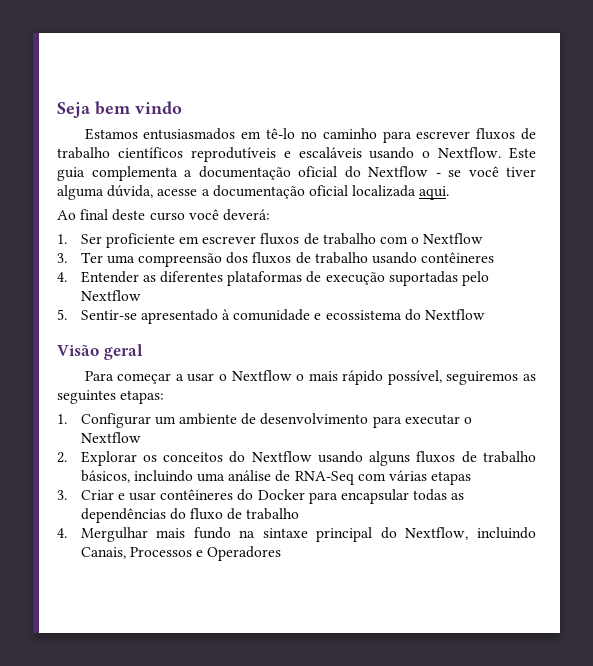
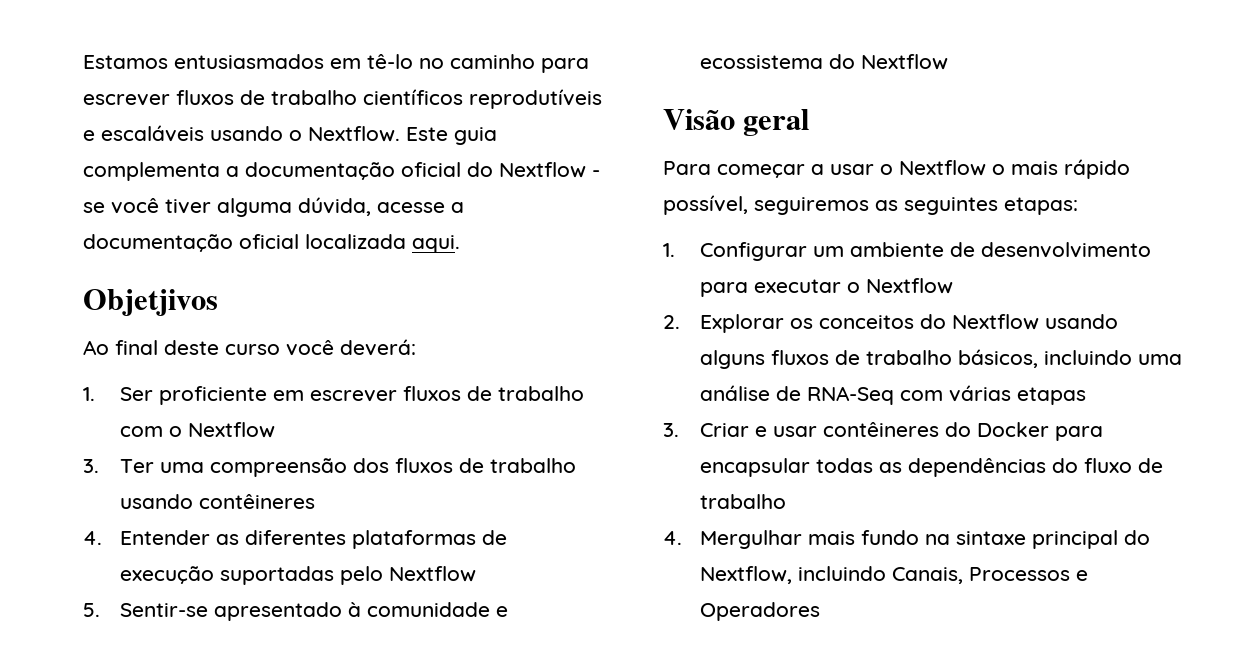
- Seja bem vindo
+ Objetjivos

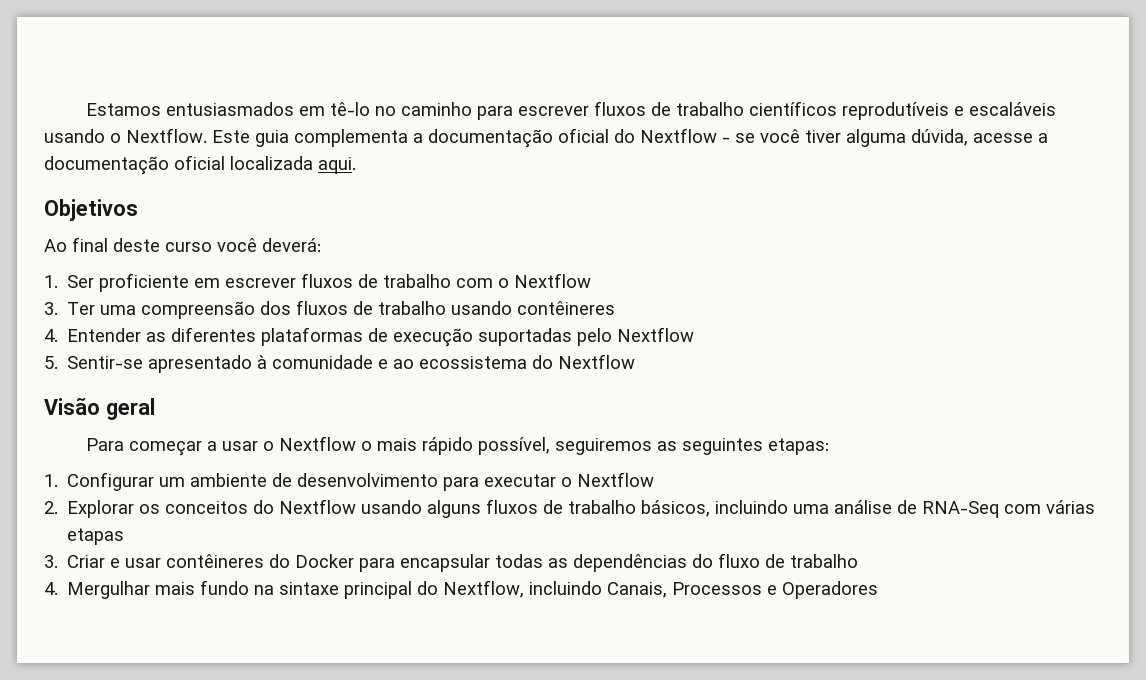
- Objetjivos
+ Objetivos
- 5. Sentir-se apresentado à comunidade e ecossistema do Nextflow
+ 5. Sentir-se apresentado à comunidade e ao ecossistema do Nextflow

